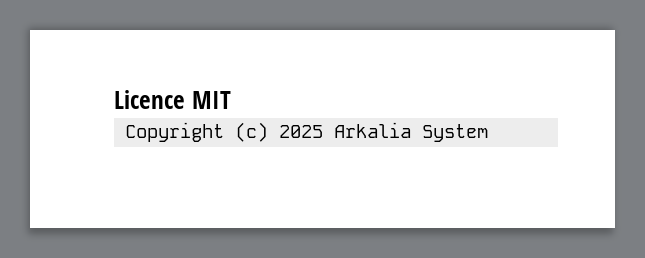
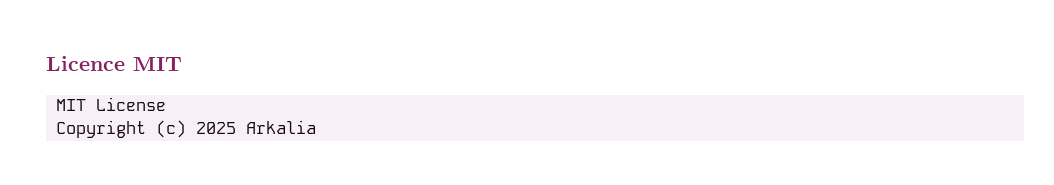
+ MIT License
- Copyright (c) 2025 Arkalia System
+ Copyright (c) 2025 Arkalia

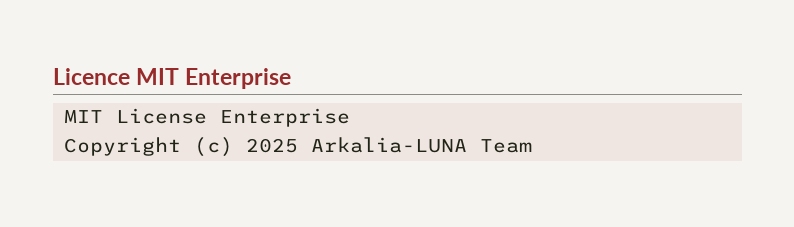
- Licence MIT
+ Licence MIT Enterprise
- MIT License
+ MIT License Enterprise
- Copyright (c) 2025 Arkalia
+ Copyright (c) 2025 Arkalia-LUNA Team

